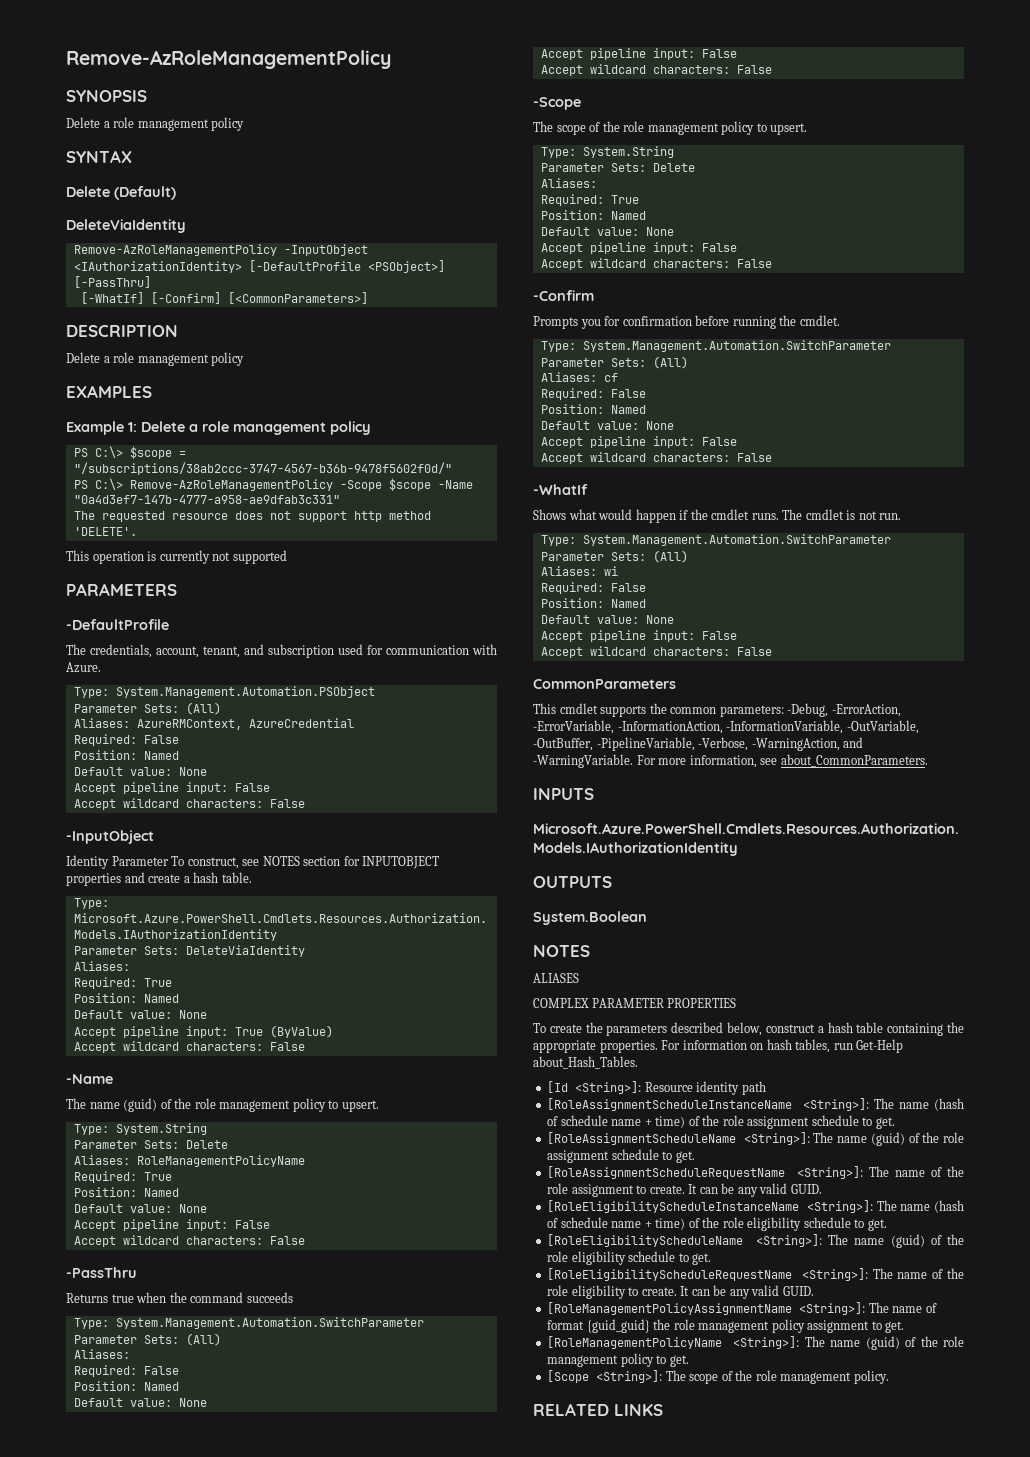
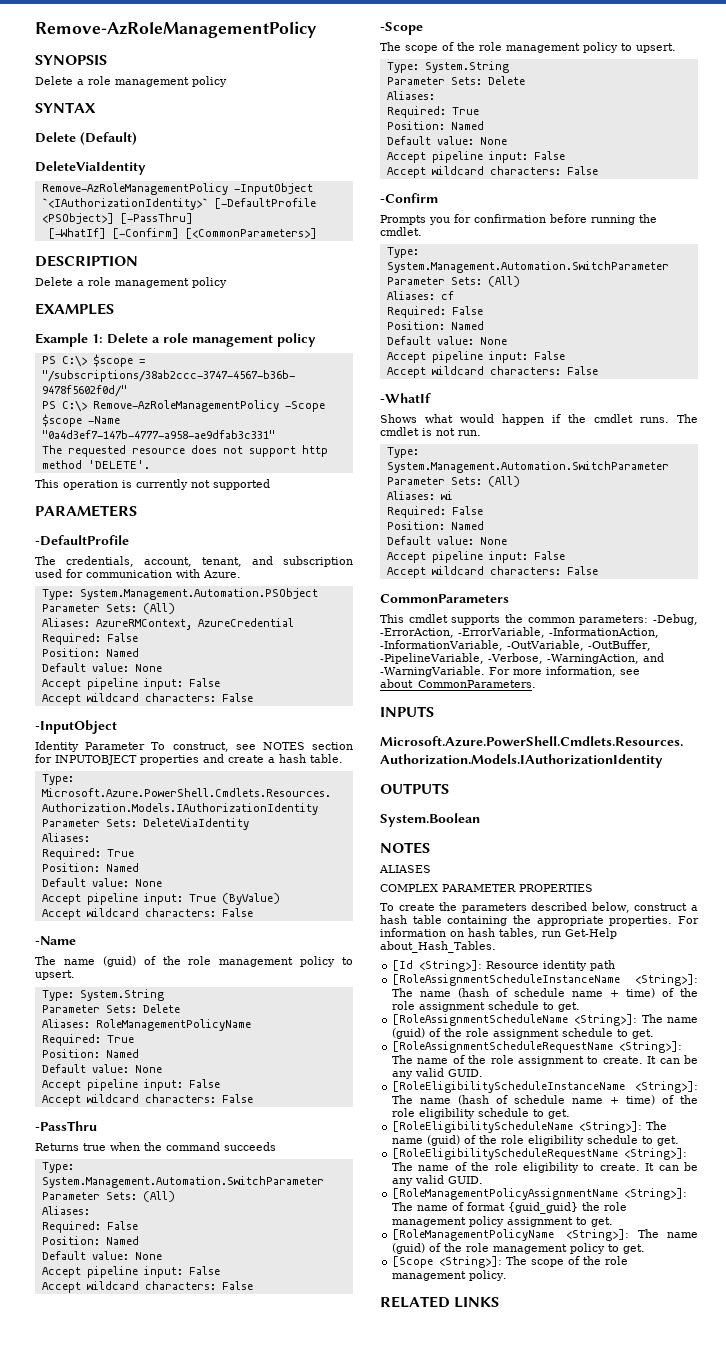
- Remove-AzRoleManagementPolicy -InputObject <IAuthorizationIdentity> [-DefaultProfile <PSObject>] [-PassThru]
+ Remove-AzRoleManagementPolicy -InputObject `<IAuthorizationIdentity>` [-DefaultProfile <PSObject>] [-PassThru]

